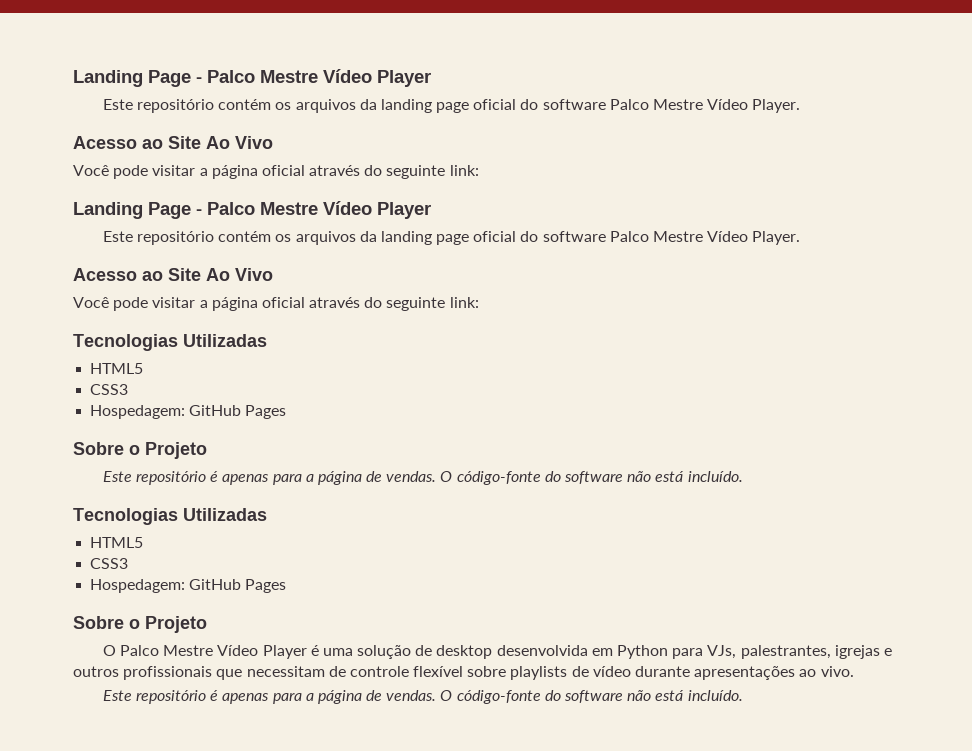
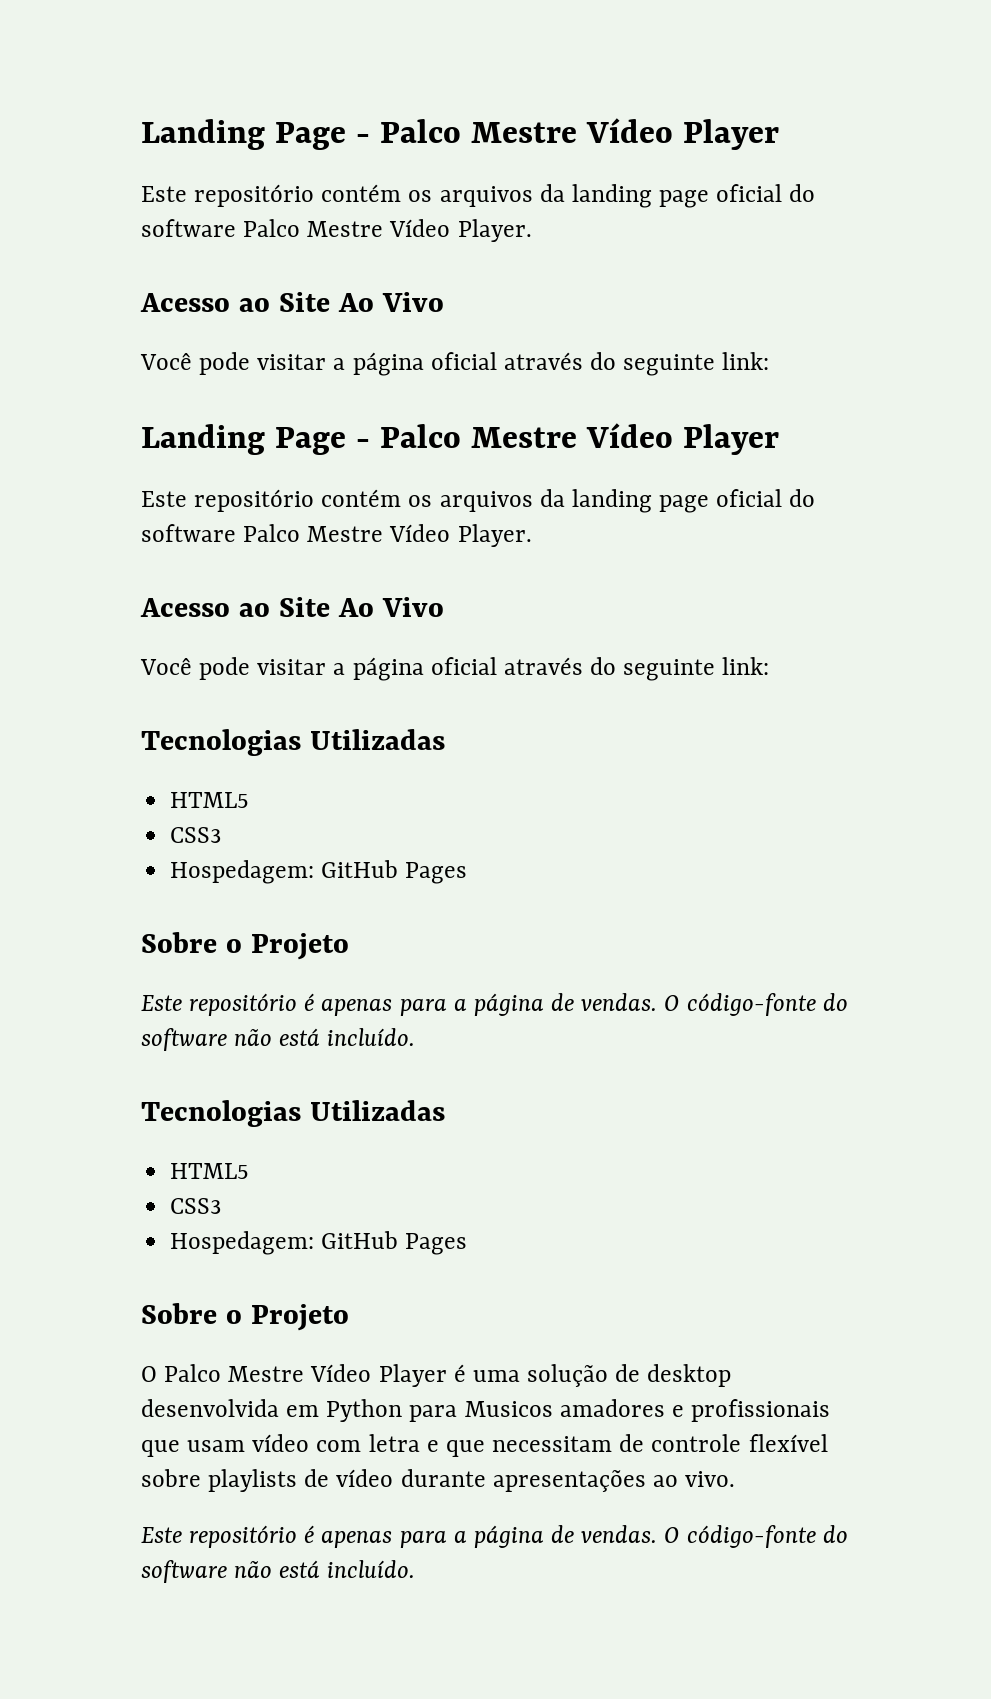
- O Palco Mestre Vídeo Player é uma solução de desktop desenvolvida em Python para VJs, palestrantes, igrejas e outros profissionais que necessitam de controle flexível sobre playlists de vídeo durante apresentações ao vivo.
+ O Palco Mestre Vídeo Player é uma solução de desktop desenvolvida em Python para Musicos amadores e profissionais que usam vídeo com letra e que necessitam de controle flexível sobre playlists de vídeo durante apresentações ao vivo.

